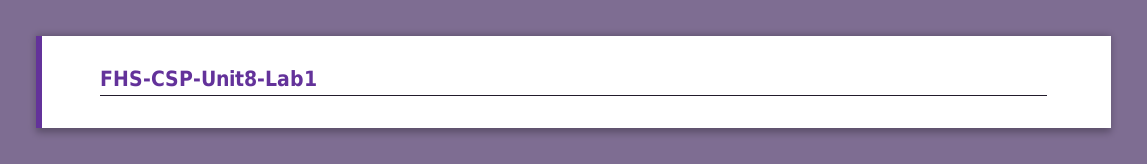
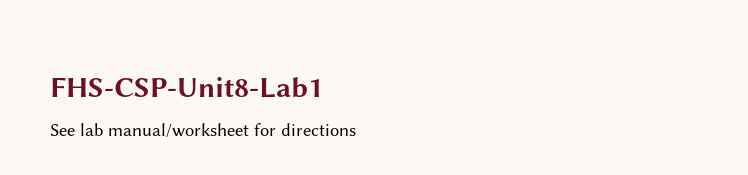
+ See lab manual/worksheet for directions

